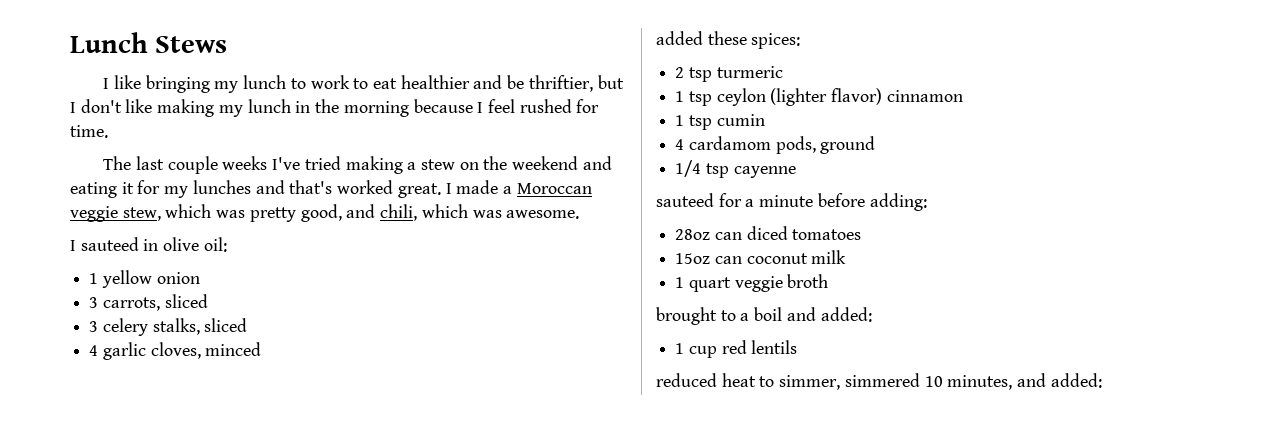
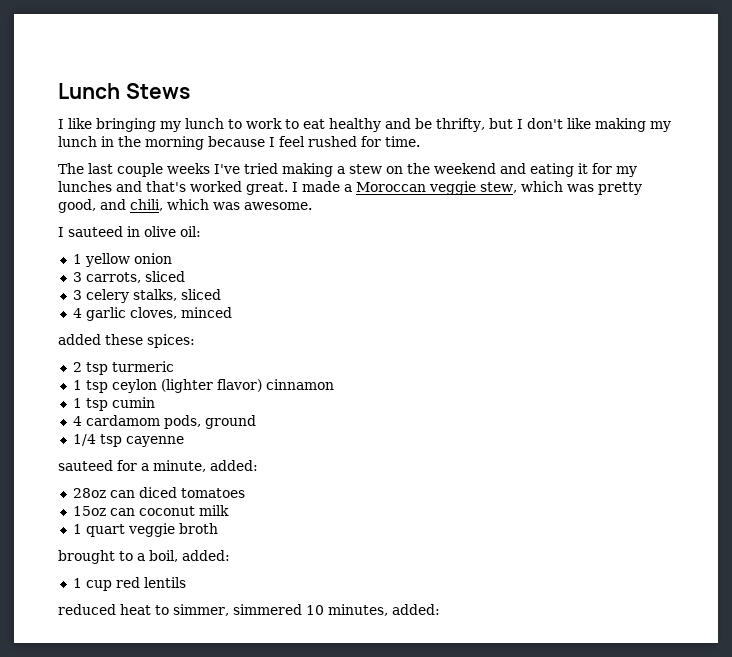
- I like bringing my lunch to work to eat healthier and be thriftier, but I don't like making my lunch in the morning because I feel rushed for time.
+ I like bringing my lunch to work to eat healthy and be thrifty, but I don't like making my lunch in the morning because I feel rushed for time.
- sauteed for a minute before adding:
+ sauteed for a minute, added:
- brought to a boil and added:
+ brought to a boil, added:
- reduced heat to simmer, simmered 10 minutes, and added:
+ reduced heat to simmer, simmered 10 minutes, added:

